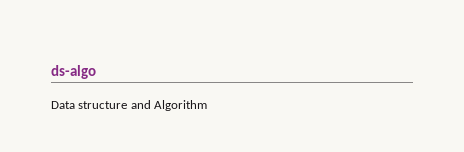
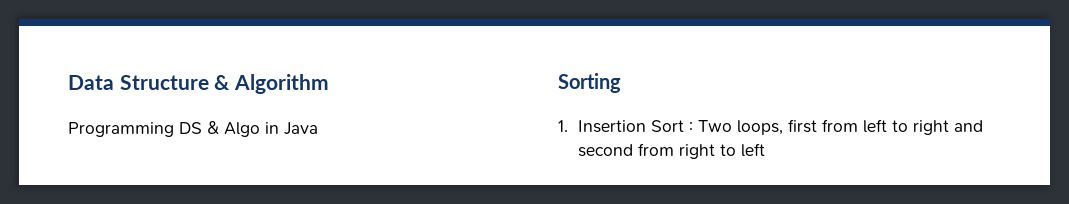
- ds-algo
- Data structure and Algorithm
+ Data Structure & Algorithm
+ Programming DS & Algo in Java
+ Sorting
+ 1. Insertion Sort : Two loops, first from left to right and second from right to left

